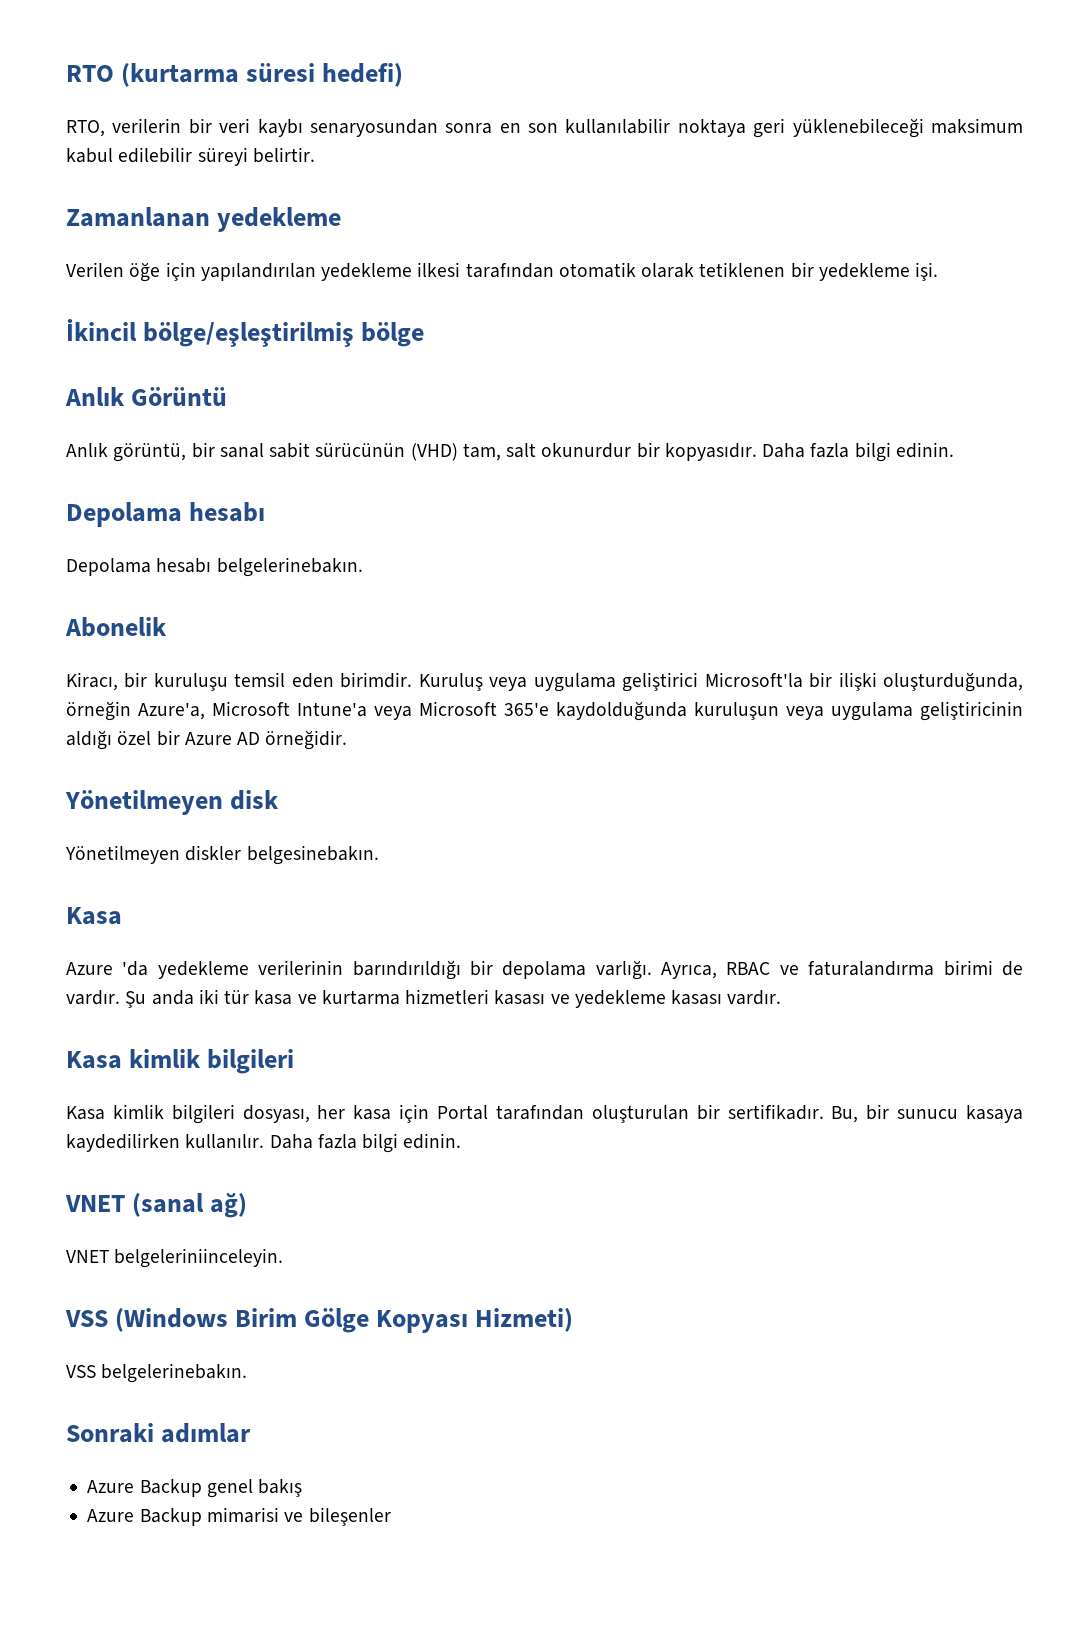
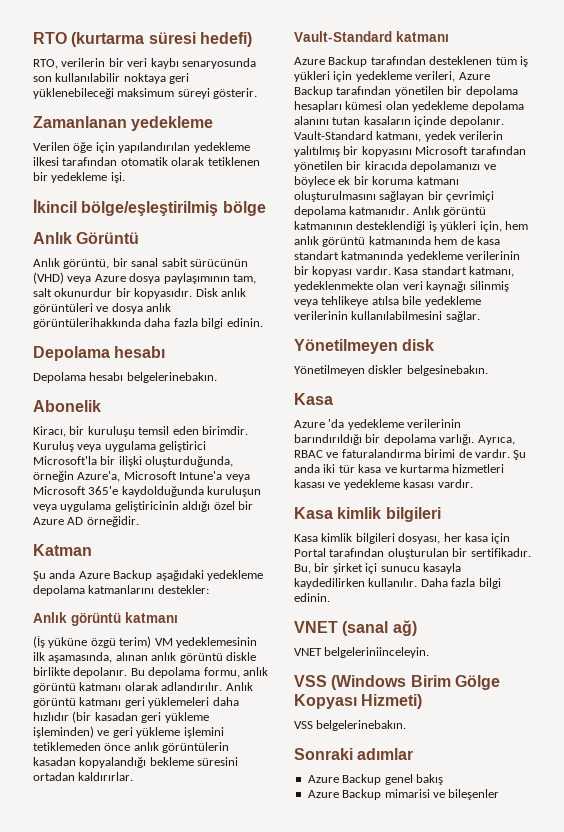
- RTO, verilerin bir veri kaybı senaryosundan sonra en son kullanılabilir noktaya geri yüklenebileceği maksimum kabul edilebilir süreyi belirtir.
+ RTO, verilerin bir veri kaybı senaryosunda son kullanılabilir noktaya geri yüklenebileceği maksimum süreyi gösterir.
- Anlık görüntü, bir sanal sabit sürücünün (VHD) tam, salt okunurdur bir kopyasıdır. Daha fazla bilgi edinin.
+ Anlık görüntü, bir sanal sabit sürücünün (VHD) veya Azure dosya paylaşımının tam, salt okunurdur bir kopyasıdır. Disk anlık görüntüleri ve dosya anlık görüntülerihakkında daha fazla bilgi edinin.
+ Katman
+ Şu anda Azure Backup aşağıdaki yedekleme depolama katmanlarını destekler:
+ Anlık görüntü katmanı
+ (İş yüküne özgü terim) VM yedeklemesinin ilk aşamasında, alınan anlık görüntü diskle birlikte depolanır. Bu depolama formu, anlık görüntü katmanı olarak adlandırılır. Anlık görüntü katmanı geri yüklemeleri daha hızlıdır (bir kasadan geri yükleme işleminden) ve geri yükleme işlemini tetiklemeden önce anlık görüntülerin kasadan kopyalandığı bekleme süresini ortadan kaldırırlar.
+ Vault-Standard katmanı
+ Azure Backup tarafından desteklenen tüm iş yükleri için yedekleme verileri, Azure Backup tarafından yönetilen bir depolama hesapları kümesi olan yedekleme depolama alanını tutan kasaların içinde depolanır. Vault-Standard katmanı, yedek verilerin yalıtılmış bir kopyasını Microsoft tarafından yönetilen bir kiracıda depolamanızı ve böylece ek bir koruma katmanı oluşturulmasını sağlayan bir çevrimiçi depolama katmanıdır. Anlık görüntü katmanının desteklendiği iş yükleri için, hem anlık görüntü katmanında hem de kasa standart katmanında yedekleme verilerinin bir kopyası vardır. Kasa standart katmanı, yedeklenmekte olan veri kaynağı silinmiş veya tehlikeye atılsa bile yedekleme verilerinin kullanılabilmesini sağlar.
- Bu, bir sunucu kasaya kaydedilirken kullanılır.
+ Bu, bir şirket içi sunucu kasayla kaydedilirken kullanılır.

